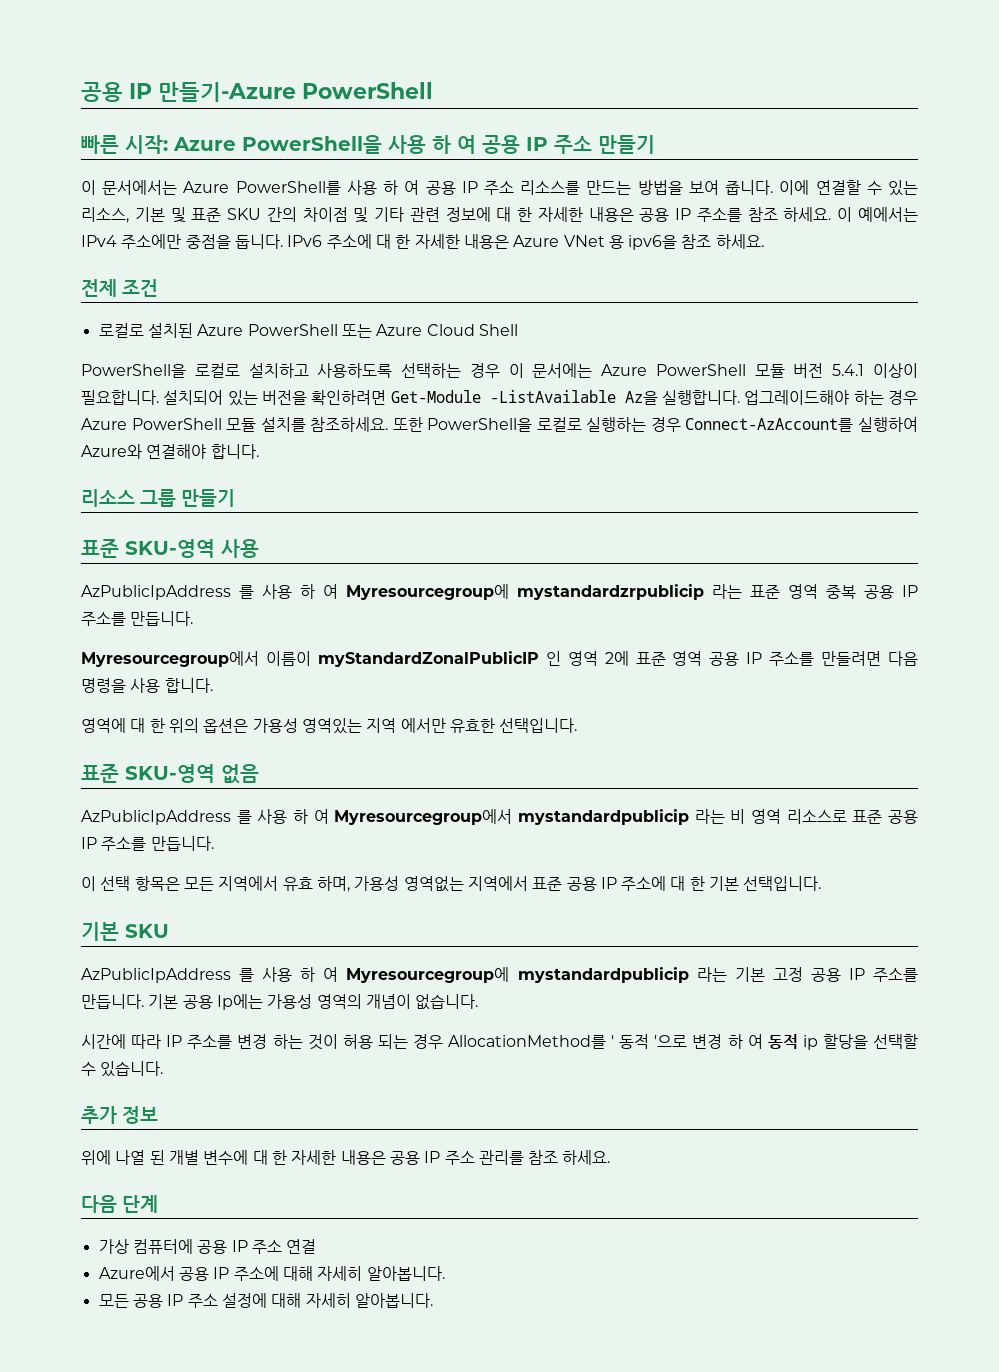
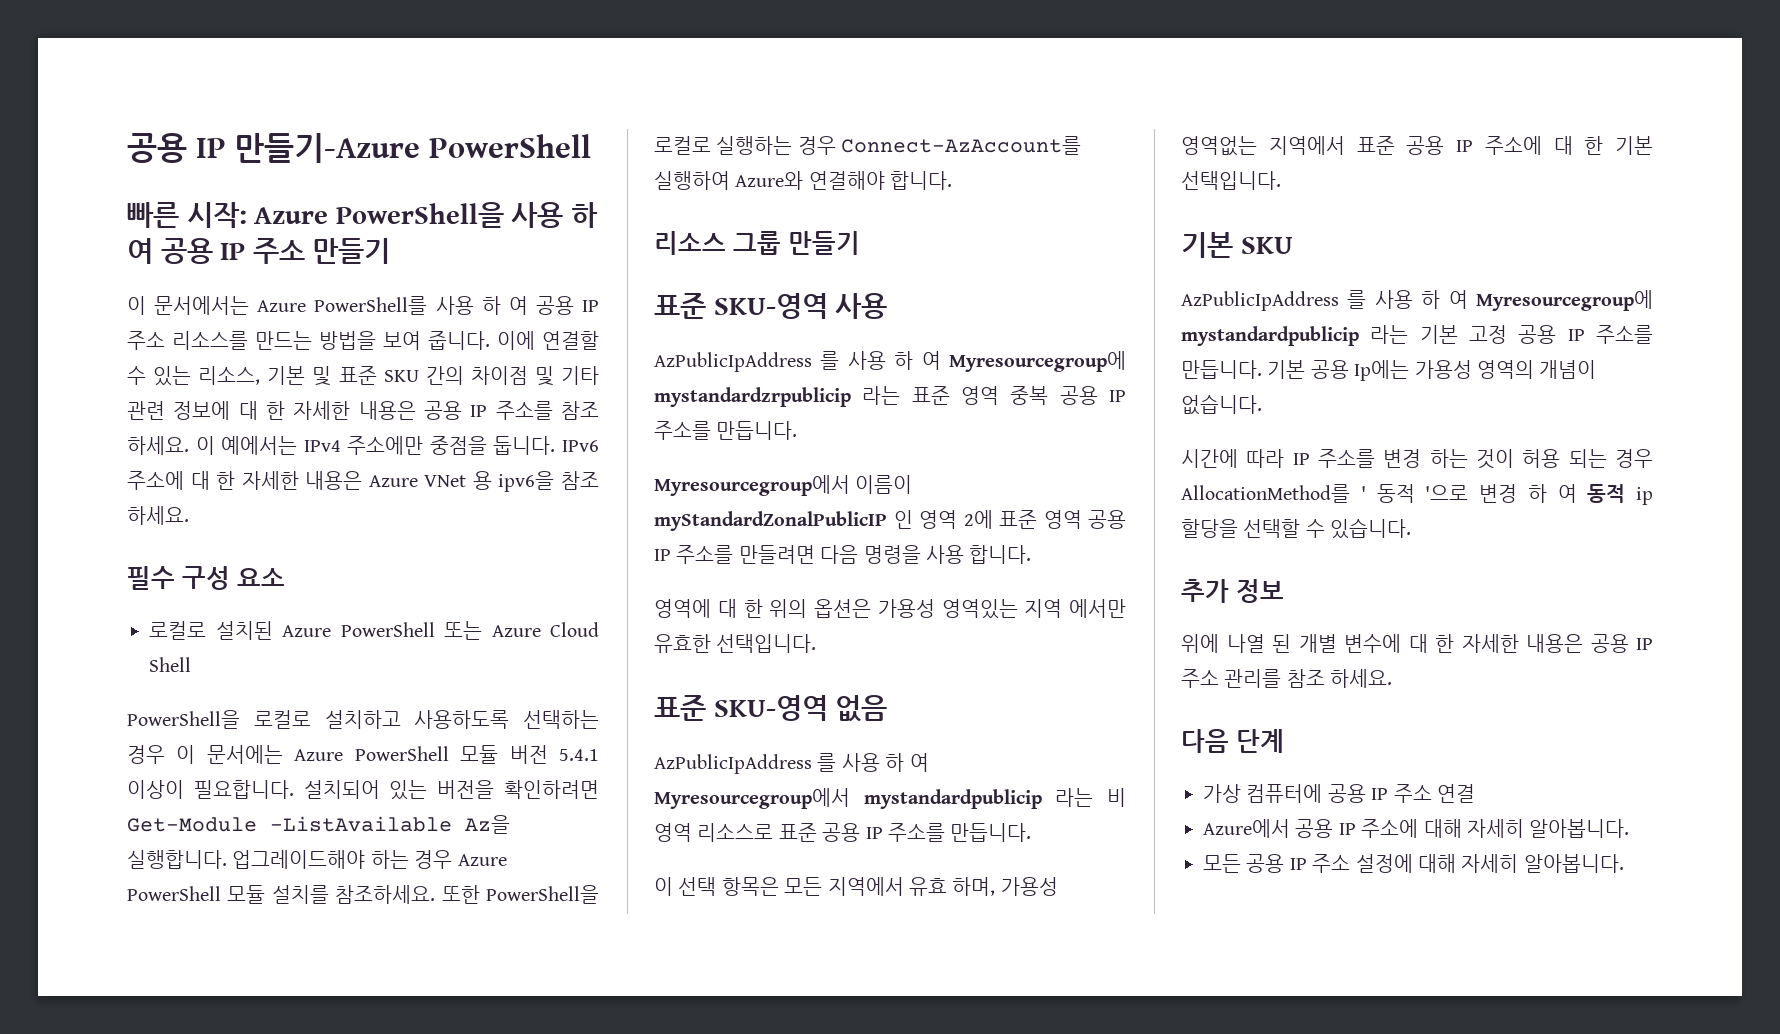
- 전제 조건
+ 필수 구성 요소

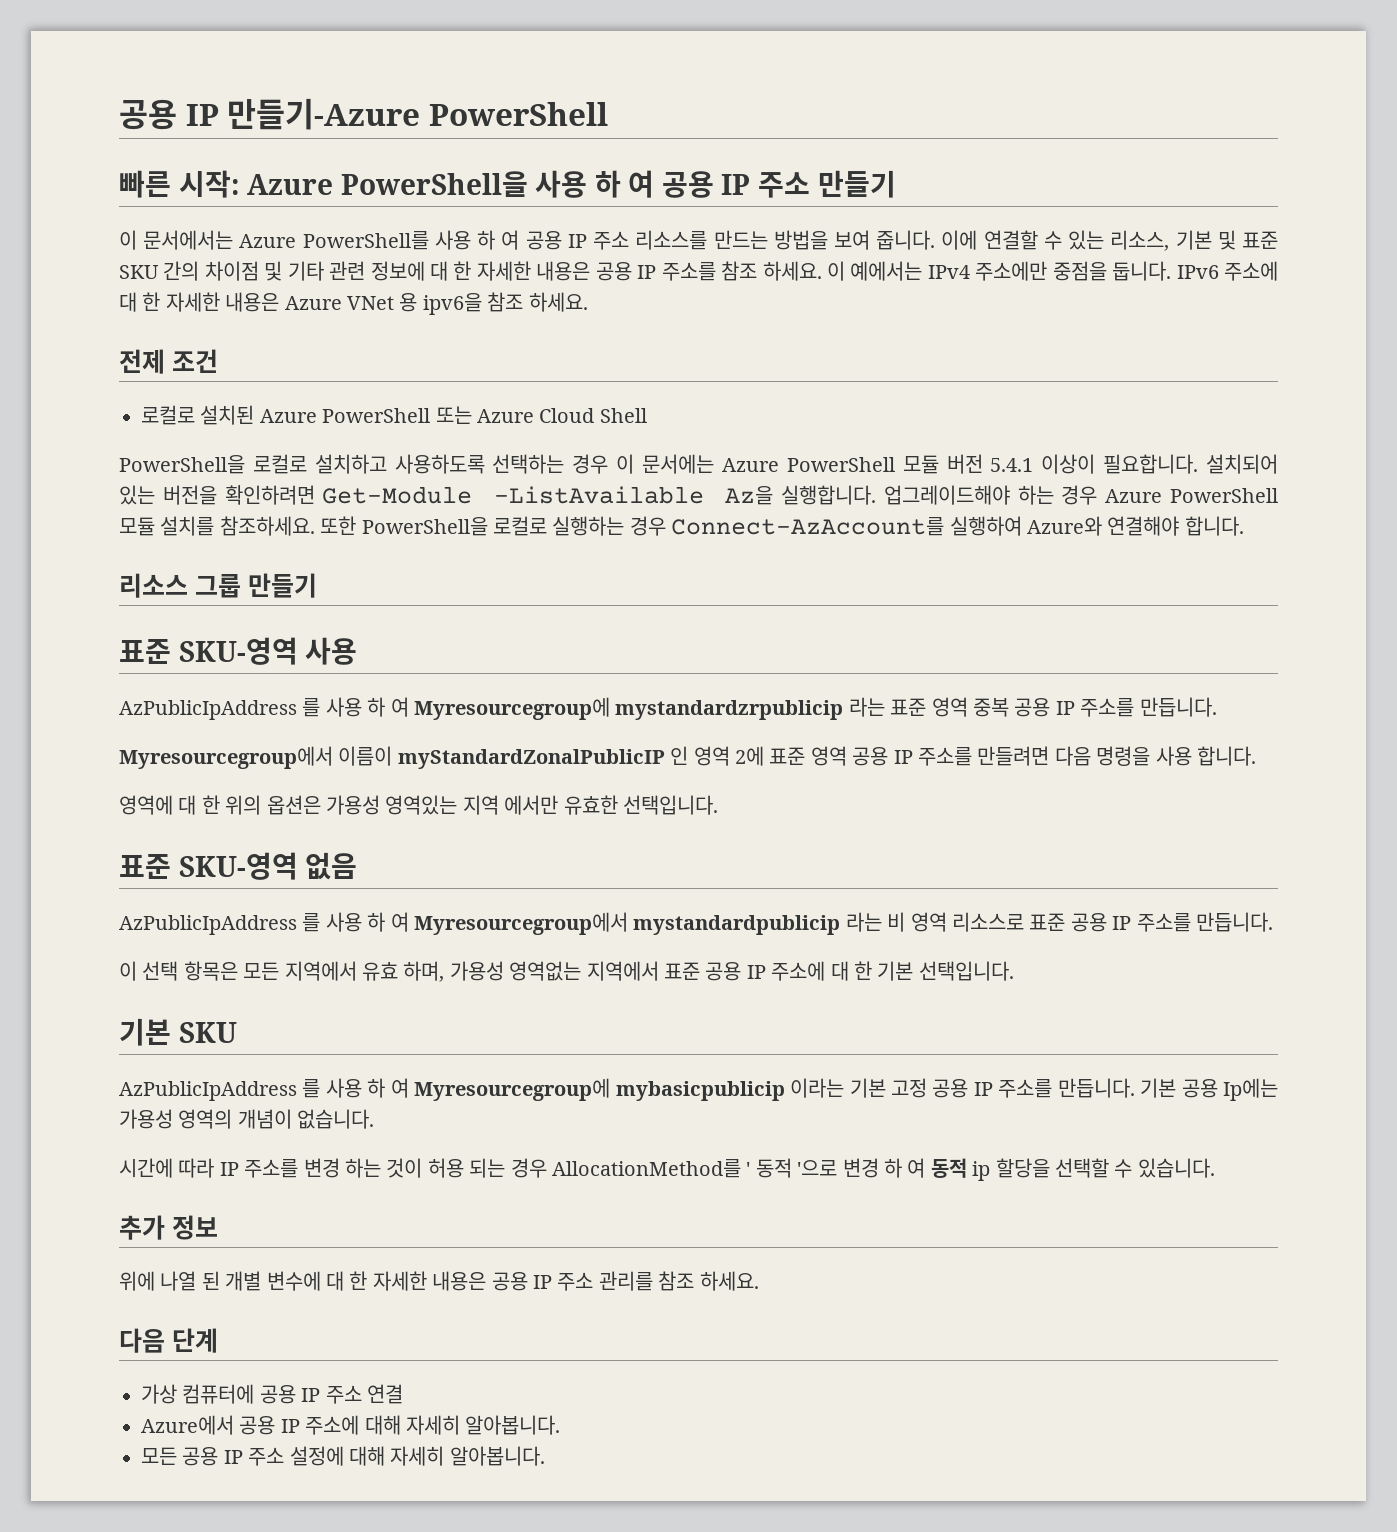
- 필수 구성 요소
+ 전제 조건
- AzPublicIpAddress 를 사용 하 여 Myresourcegroup에 mystandardpublicip 라는 기본 고정 공용 IP 주소를 만듭니다.
+ AzPublicIpAddress 를 사용 하 여 Myresourcegroup에 mybasicpublicip 이라는 기본 고정 공용 IP 주소를 만듭니다.

